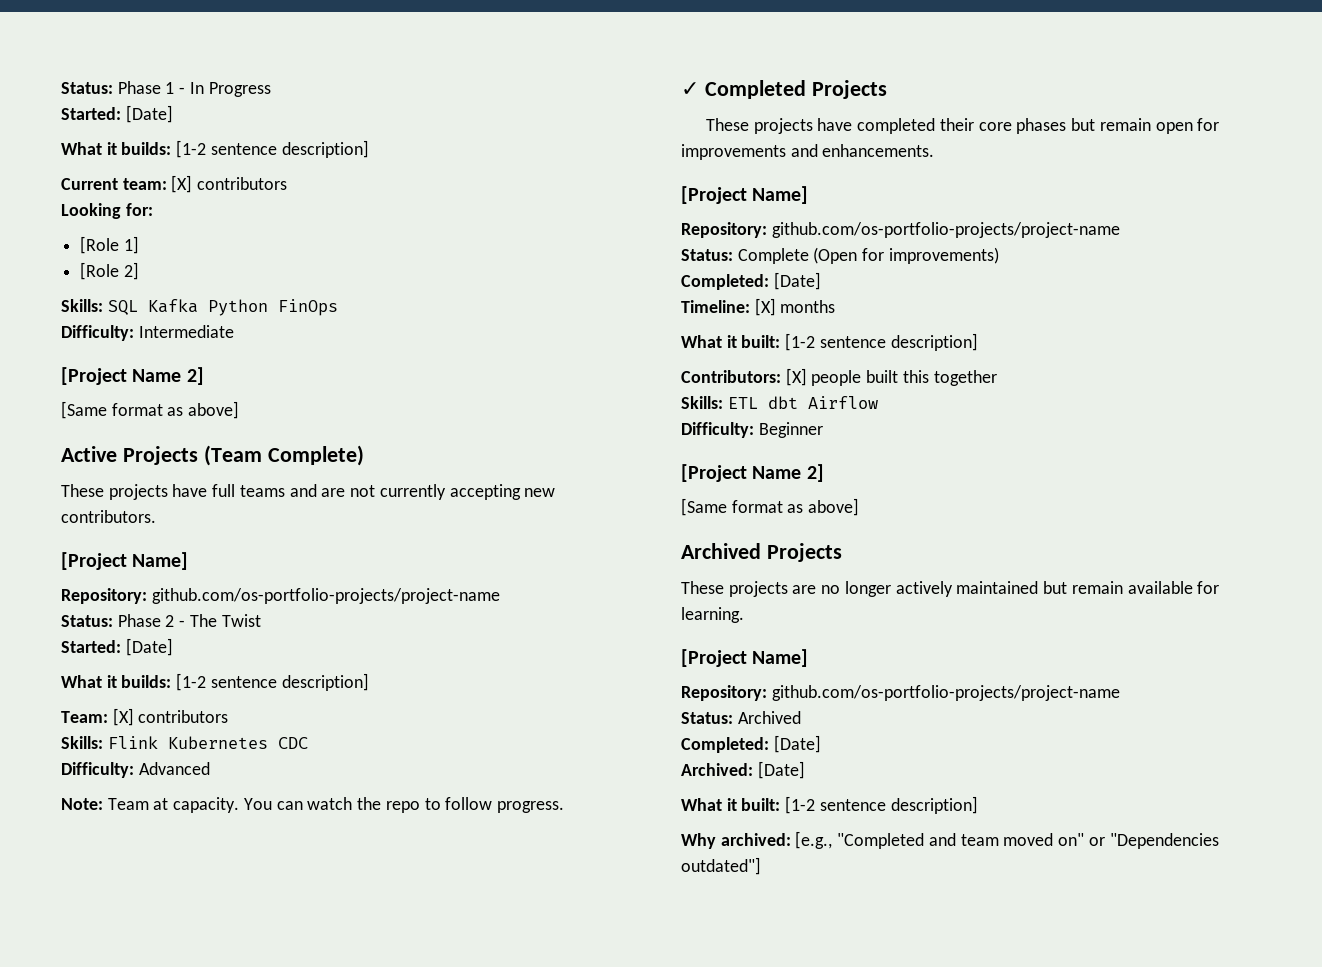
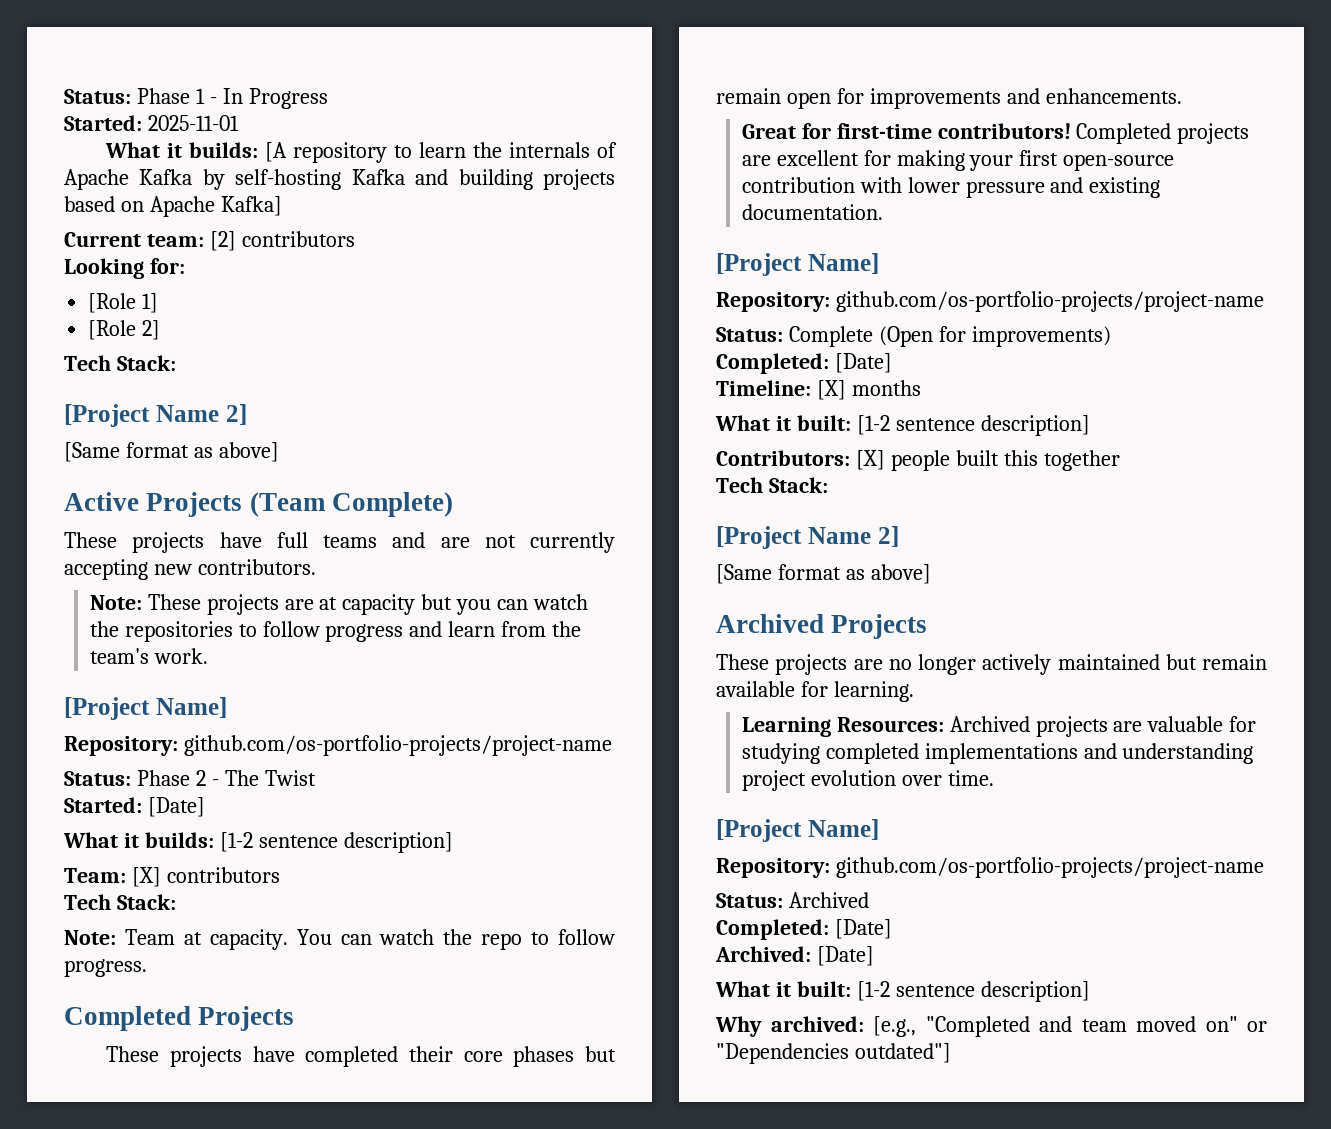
  Status: Phase 1 - In Progress
- Started: [Date]
- What it builds: [1-2 sentence description]
+ Started: 2025-11-01
+ What it builds: [A repository to learn the internals of Apache Kafka by self-hosting Kafka and building projects based on Apache Kafka]
- Current team: [X] contributors
+ Current team: [2] contributors
  [Role 2]
- Skills: SQL Kafka Python FinOps
- Difficulty: Intermediate
+ Tech Stack:
+ Note: These projects are at capacity but you can watch the repositories to follow progress and learn from the team's work.
  Team: [X] contributors
- Skills: Flink Kubernetes CDC
- Difficulty: Advanced
+ Tech Stack:
- ✓ Completed Projects
+ Completed Projects
+ Great for first-time contributors! Completed projects are excellent for making your first open-source contribution with lower pressure and existing documentation.
  Contributors: [X] people built this together
- Skills: ETL dbt Airflow
- Difficulty: Beginner
+ Tech Stack:
+ Learning Resources: Archived projects are valuable for studying completed implementations and understanding project evolution over time.

